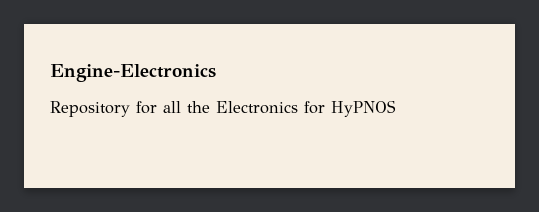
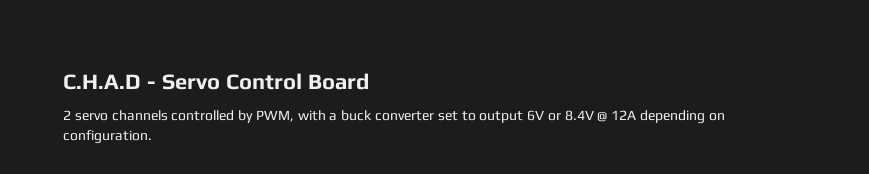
- Engine-Electronics
- Repository for all the Electronics for HyPNOS
+ C.H.A.D - Servo Control Board
+ 2 servo channels controlled by PWM, with a buck converter set to output 6V or 8.4V @ 12A depending on configuration.

